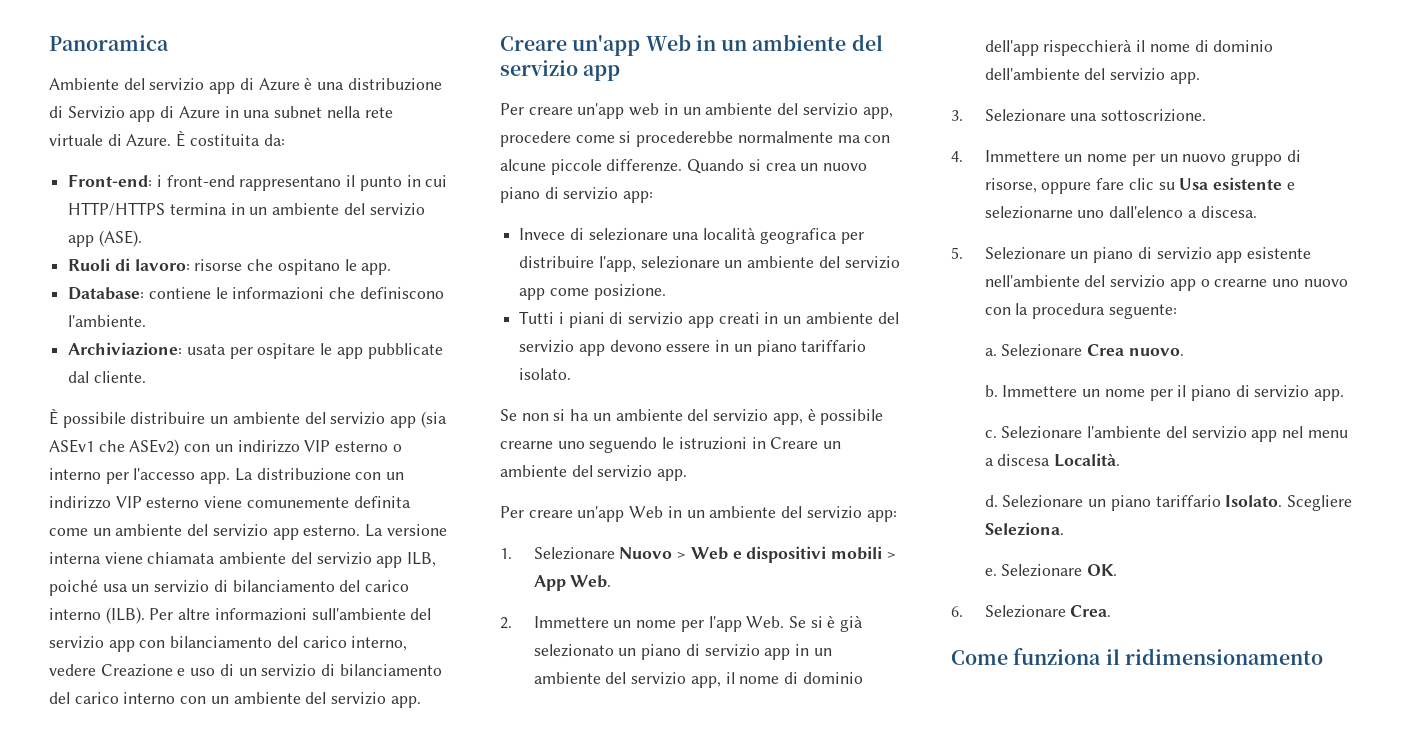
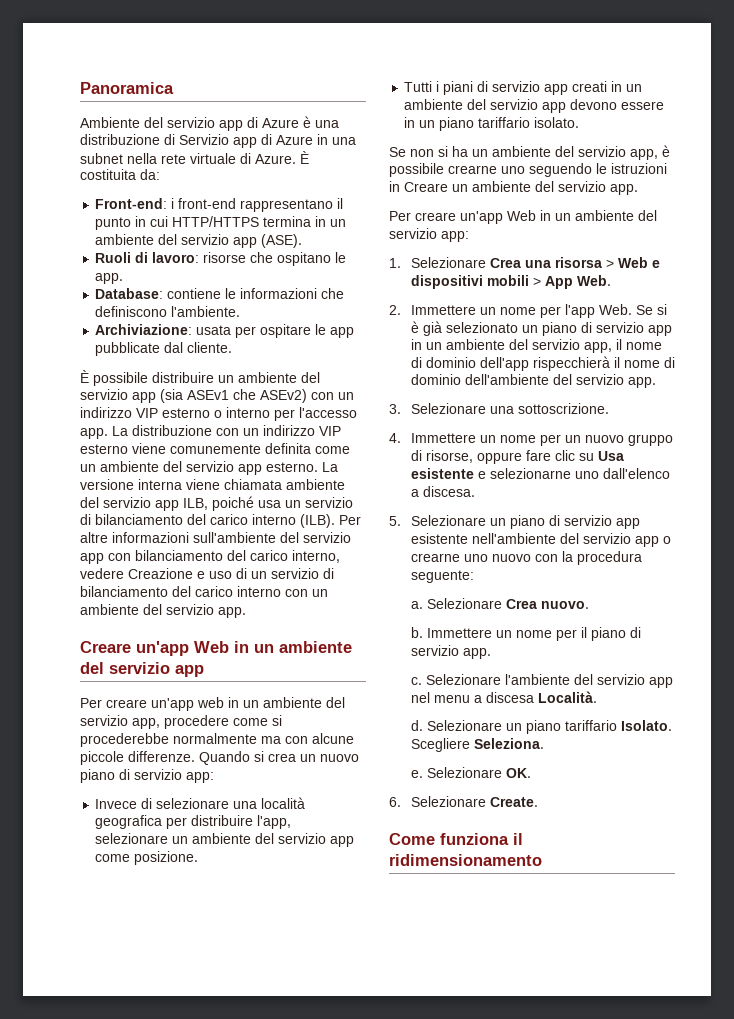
- 1. Selezionare Nuovo > Web e dispositivi mobili > App Web.
+ 1. Selezionare Crea una risorsa > Web e dispositivi mobili > App Web.
- 6. Selezionare Crea.
+ 6. Selezionare Create.

